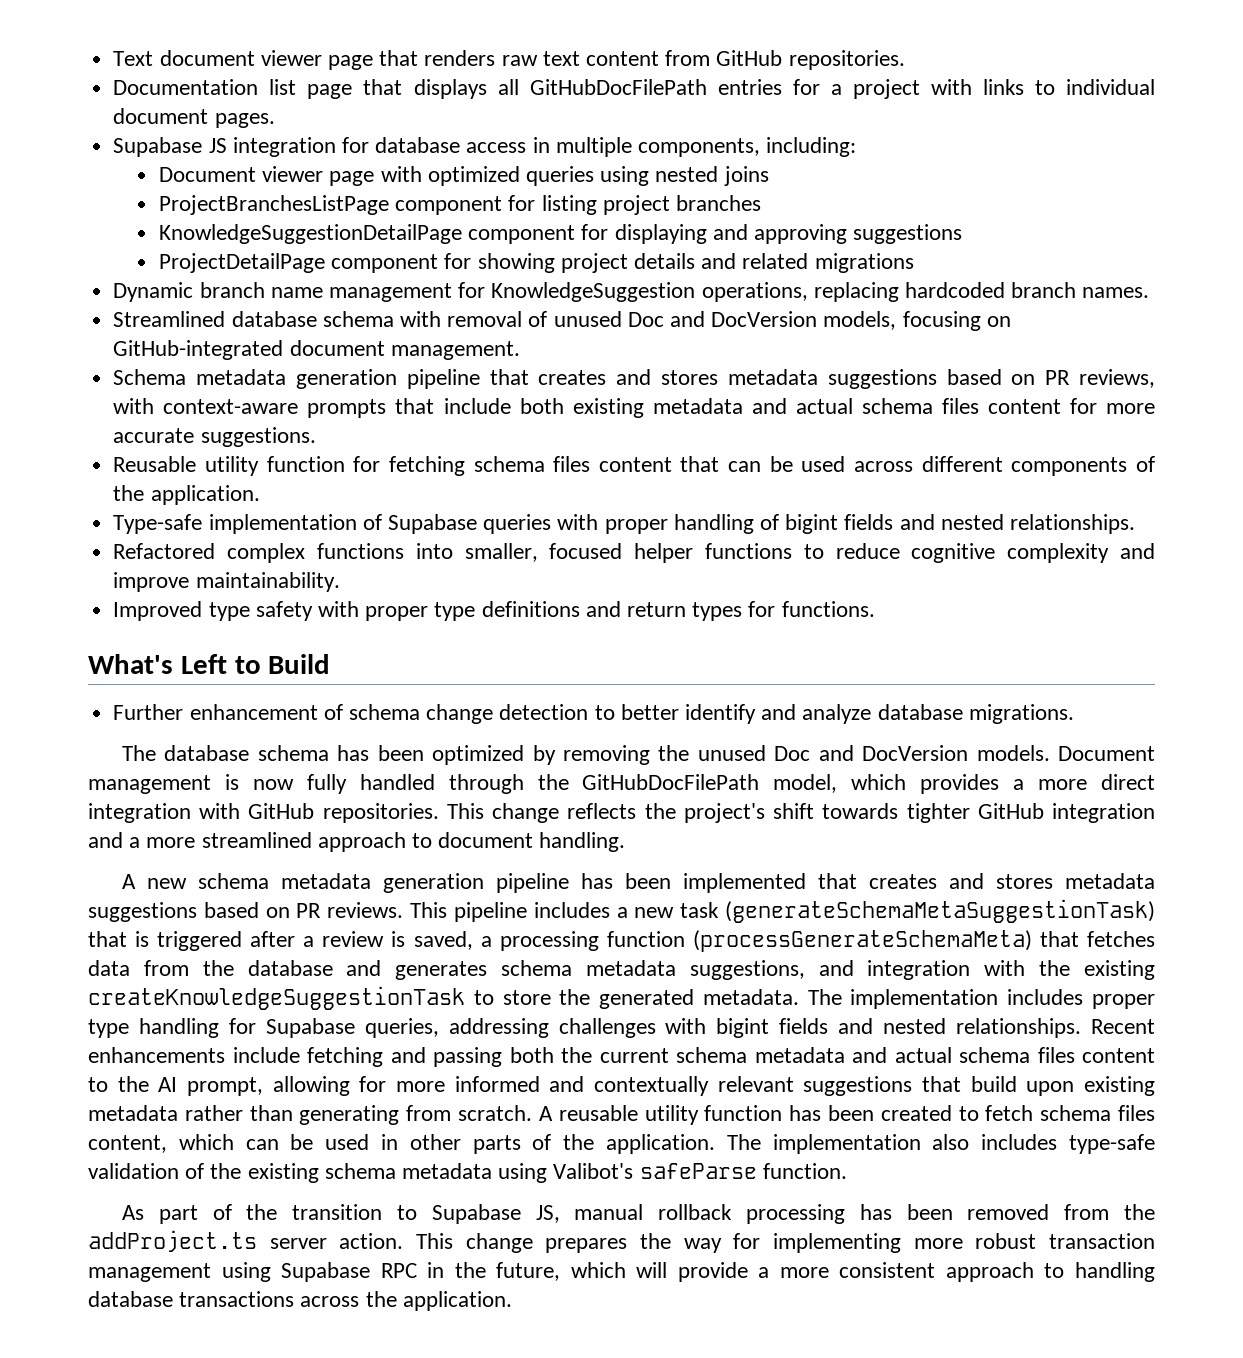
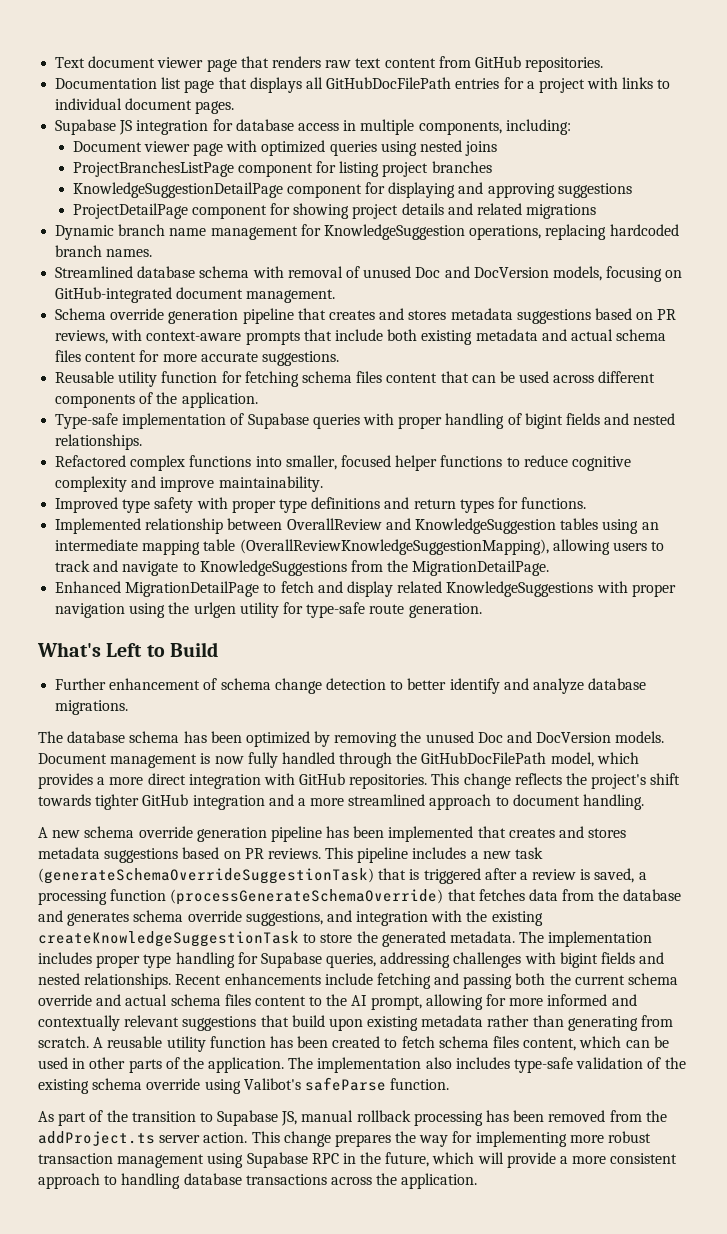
- Schema metadata generation pipeline that creates and stores metadata suggestions based on PR reviews, with context-aware prompts that include both existing metadata and actual schema files content for more accurate suggestions.
+ Schema override generation pipeline that creates and stores metadata suggestions based on PR reviews, with context-aware prompts that include both existing metadata and actual schema files content for more accurate suggestions.
+ Implemented relationship between OverallReview and KnowledgeSuggestion tables using an intermediate mapping table (OverallReviewKnowledgeSuggestionMapping), allowing users to track and navigate to KnowledgeSuggestions from the MigrationDetailPage.
+ Enhanced MigrationDetailPage to fetch and display related KnowledgeSuggestions with proper navigation using the urlgen utility for type-safe route generation.
- A new schema metadata generation pipeline has been implemented that creates and stores metadata suggestions based on PR reviews.
+ A new schema override generation pipeline has been implemented that creates and stores metadata suggestions based on PR reviews.
- This pipeline includes a new task (generateSchemaMetaSuggestionTask) that is triggered after a review is saved, a processing function (processGenerateSchemaMeta) that fetches data from the database and generates schema metadata suggestions, and integration with the existing createKnowledgeSuggestionTask to store the generated metadata.
+ This pipeline includes a new task (generateSchemaOverrideSuggestionTask) that is triggered after a review is saved, a processing function (processGenerateSchemaOverride) that fetches data from the database and generates schema override suggestions, and integration with the existing createKnowledgeSuggestionTask to store the generated metadata.
- Recent enhancements include fetching and passing both the current schema metadata and actual schema files content to the AI prompt, allowing for more informed and contextually relevant suggestions that build upon existing metadata rather than generating from scratch.
+ Recent enhancements include fetching and passing both the current schema override and actual schema files content to the AI prompt, allowing for more informed and contextually relevant suggestions that build upon existing metadata rather than generating from scratch.
- The implementation also includes type-safe validation of the existing schema metadata using Valibot's safeParse function.
+ The implementation also includes type-safe validation of the existing schema override using Valibot's safeParse function.

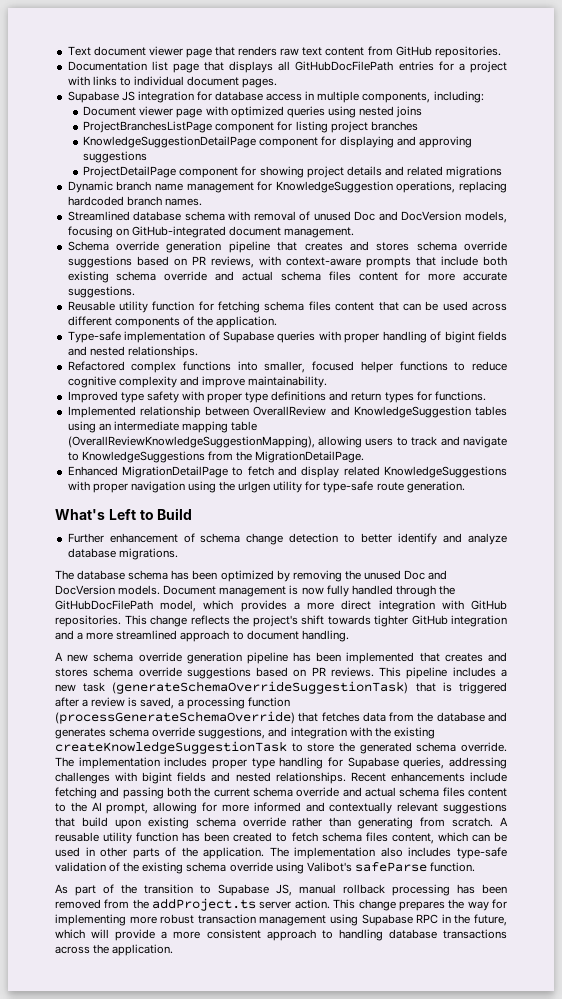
- Schema override generation pipeline that creates and stores metadata suggestions based on PR reviews, with context-aware prompts that include both existing metadata and actual schema files content for more accurate suggestions.
+ Schema override generation pipeline that creates and stores schema override suggestions based on PR reviews, with context-aware prompts that include both existing schema override and actual schema files content for more accurate suggestions.
- A new schema override generation pipeline has been implemented that creates and stores metadata suggestions based on PR reviews.
+ A new schema override generation pipeline has been implemented that creates and stores schema override suggestions based on PR reviews.
- This pipeline includes a new task (generateSchemaOverrideSuggestionTask) that is triggered after a review is saved, a processing function (processGenerateSchemaOverride) that fetches data from the database and generates schema override suggestions, and integration with the existing createKnowledgeSuggestionTask to store the generated metadata.
+ This pipeline includes a new task (generateSchemaOverrideSuggestionTask) that is triggered after a review is saved, a processing function (processGenerateSchemaOverride) that fetches data from the database and generates schema override suggestions, and integration with the existing createKnowledgeSuggestionTask to store the generated schema override.
- Recent enhancements include fetching and passing both the current schema override and actual schema files content to the AI prompt, allowing for more informed and contextually relevant suggestions that build upon existing metadata rather than generating from scratch.
+ Recent enhancements include fetching and passing both the current schema override and actual schema files content to the AI prompt, allowing for more informed and contextually relevant suggestions that build upon existing schema override rather than generating from scratch.

